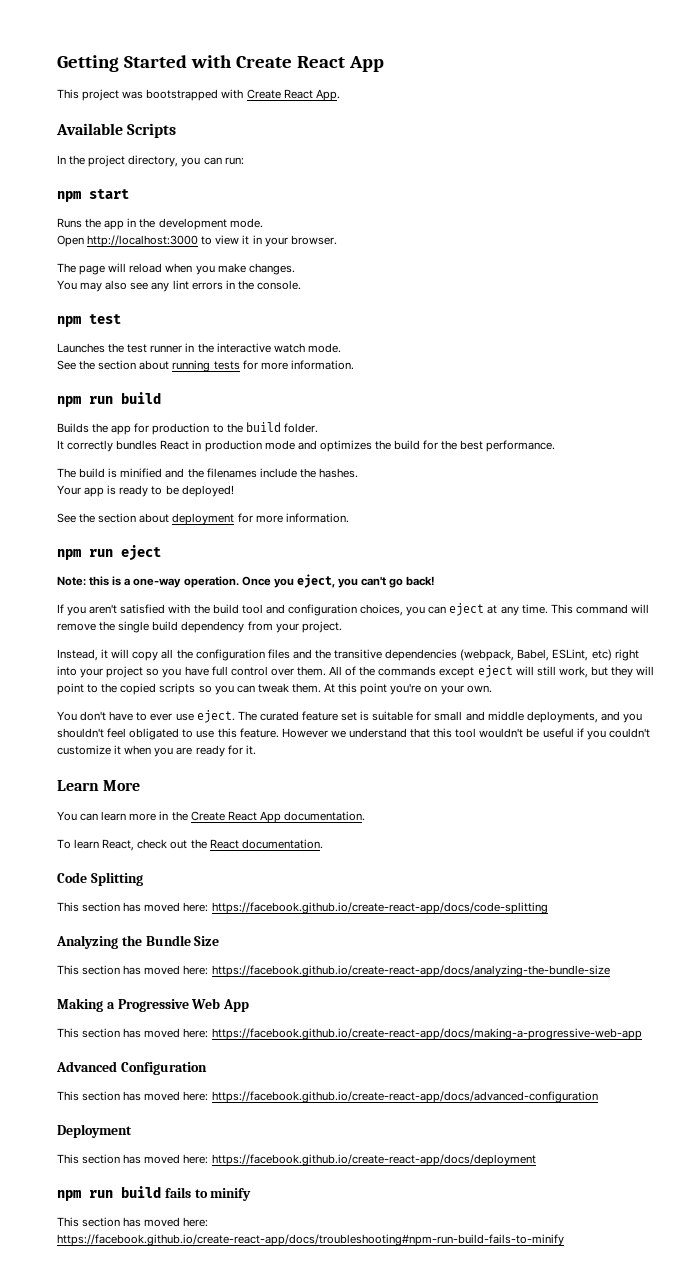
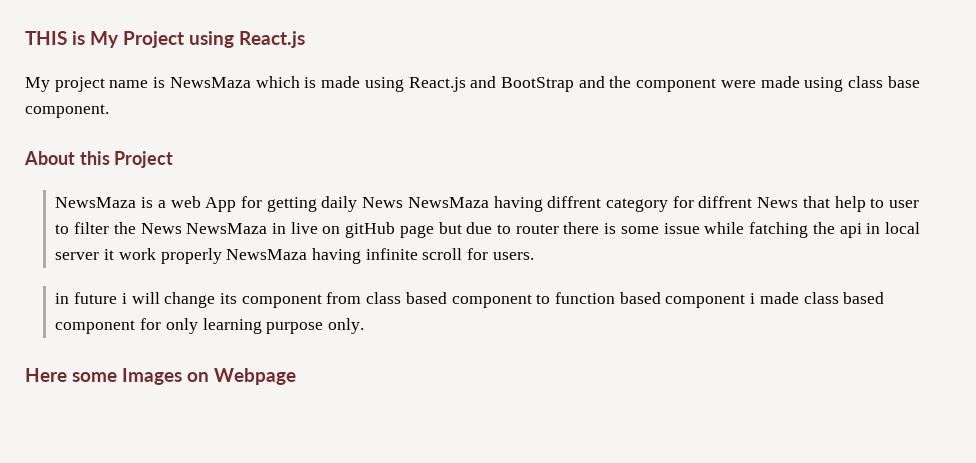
- Getting Started with Create React App
- This project was bootstrapped with Create React App.
- Available Scripts
- In the project directory, you can run:
- npm start
- Runs the app in the development mode.
- Open http://localhost:3000 to view it in your browser.
- The page will reload when you make changes.
- You may also see any lint errors in the console.
- npm test
- Launches the test runner in the interactive watch mode.
- See the section about running tests for more information.
- npm run build
- Builds the app for production to the build folder.
- It correctly bundles React in production mode and optimizes the build for the best performance.
- The build is minified and the filenames include the hashes.
- Your app is ready to be deployed!
- See the section about deployment for more information.
- npm run eject
- Note: this is a one-way operation. Once you eject, you can't go back!
- If you aren't satisfied with the build tool and configuration choices, you can eject at any time. This command will remove the single build dependency from your project.
- Instead, it will copy all the configuration files and the transitive dependencies (webpack, Babel, ESLint, etc) right into your project so you have full control over them. All of the commands except eject will still work, but they will point to the copied scripts so you can tweak them. At this point you're on your own.
- You don't have to ever use eject. The curated feature set is suitable for small and middle deployments, and you shouldn't feel obligated to use this feature. However we understand that this tool wouldn't be useful if you couldn't customize it when you are ready for it.
- Learn More
- You can learn more in the Create React App documentation.
- To learn React, check out the React documentation.
- Code Splitting
- This section has moved here: https://facebook.github.io/create-react-app/docs/code-splitting
- Analyzing the Bundle Size
- This section has moved here: https://facebook.github.io/create-react-app/docs/analyzing-the-bundle-size
- Making a Progressive Web App
- This section has moved here: https://facebook.github.io/create-react-app/docs/making-a-progressive-web-app
- Advanced Configuration
- This section has moved here: https://facebook.github.io/create-react-app/docs/advanced-configuration
- Deployment
- This section has moved here: https://facebook.github.io/create-react-app/docs/deployment
- npm run build fails to minify
- This section has moved here: https://facebook.github.io/create-react-app/docs/troubleshooting#npm-run-build-fails-to-minify
+ THIS is My Project using React.js
+ My project name is NewsMaza which is made using React.js and BootStrap and the component were made using class base component.
+ About this Project
+ NewsMaza is a web App for getting daily News NewsMaza having diffrent category for diffrent News that help to user to filter the News NewsMaza in live on gitHub page but due to router there is some issue while fatching the api in local server it work properly NewsMaza having infinite scroll for users.
+ in future i will change its component from class based component to function based component i made class based component for only learning purpose only.
+ Here some Images on Webpage

